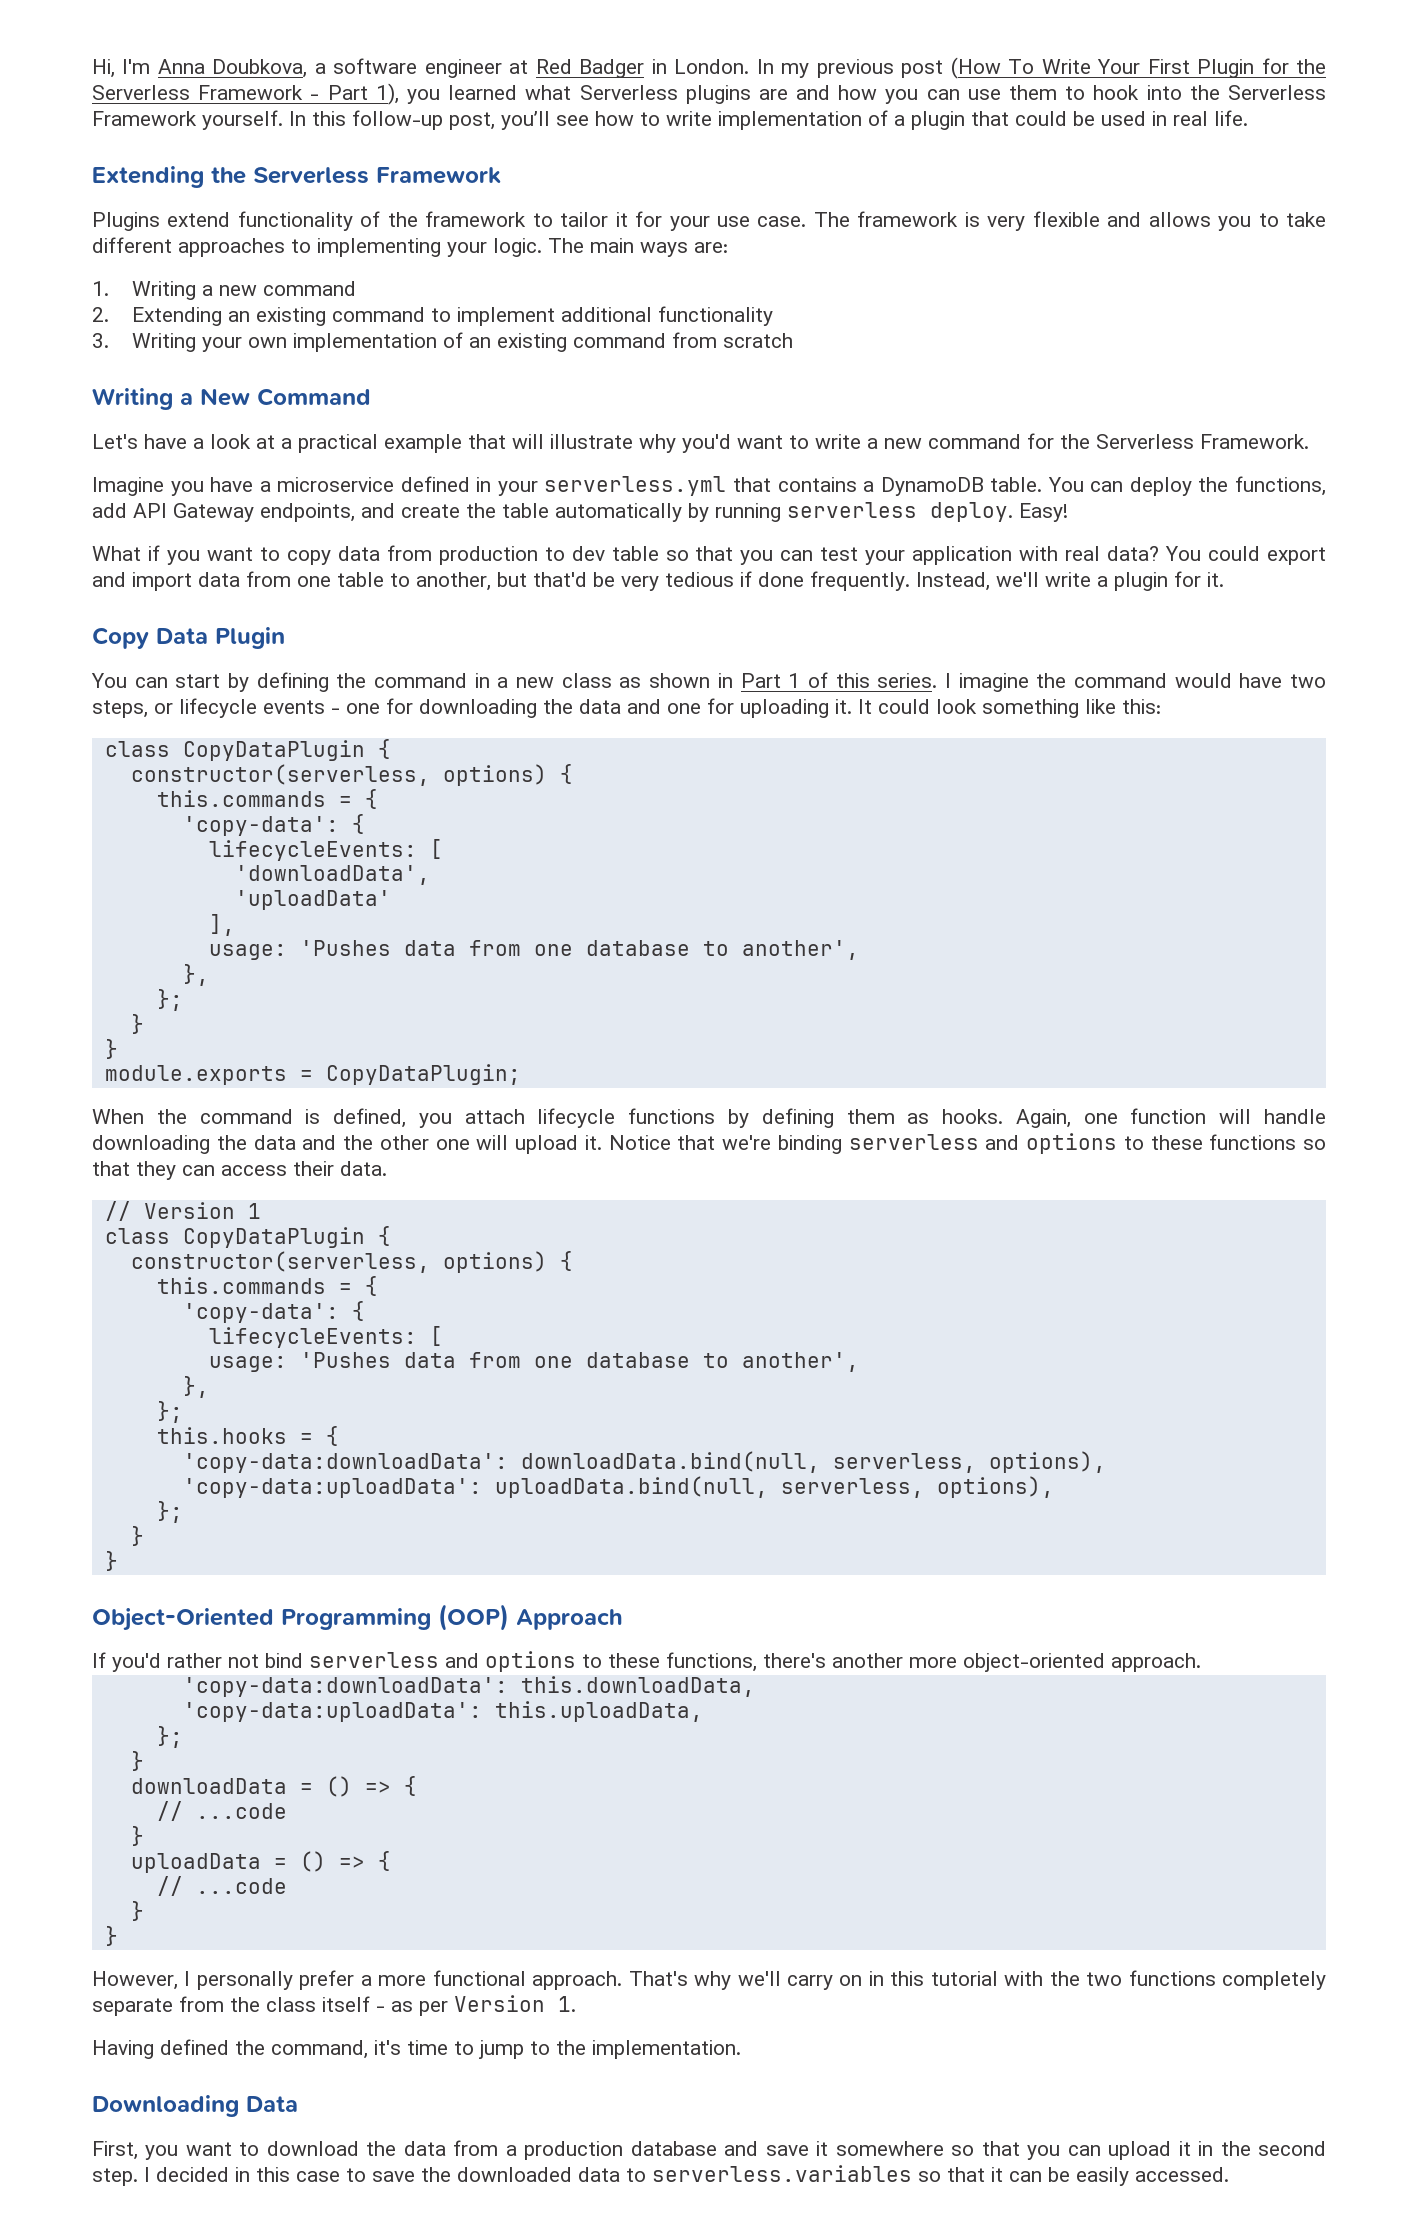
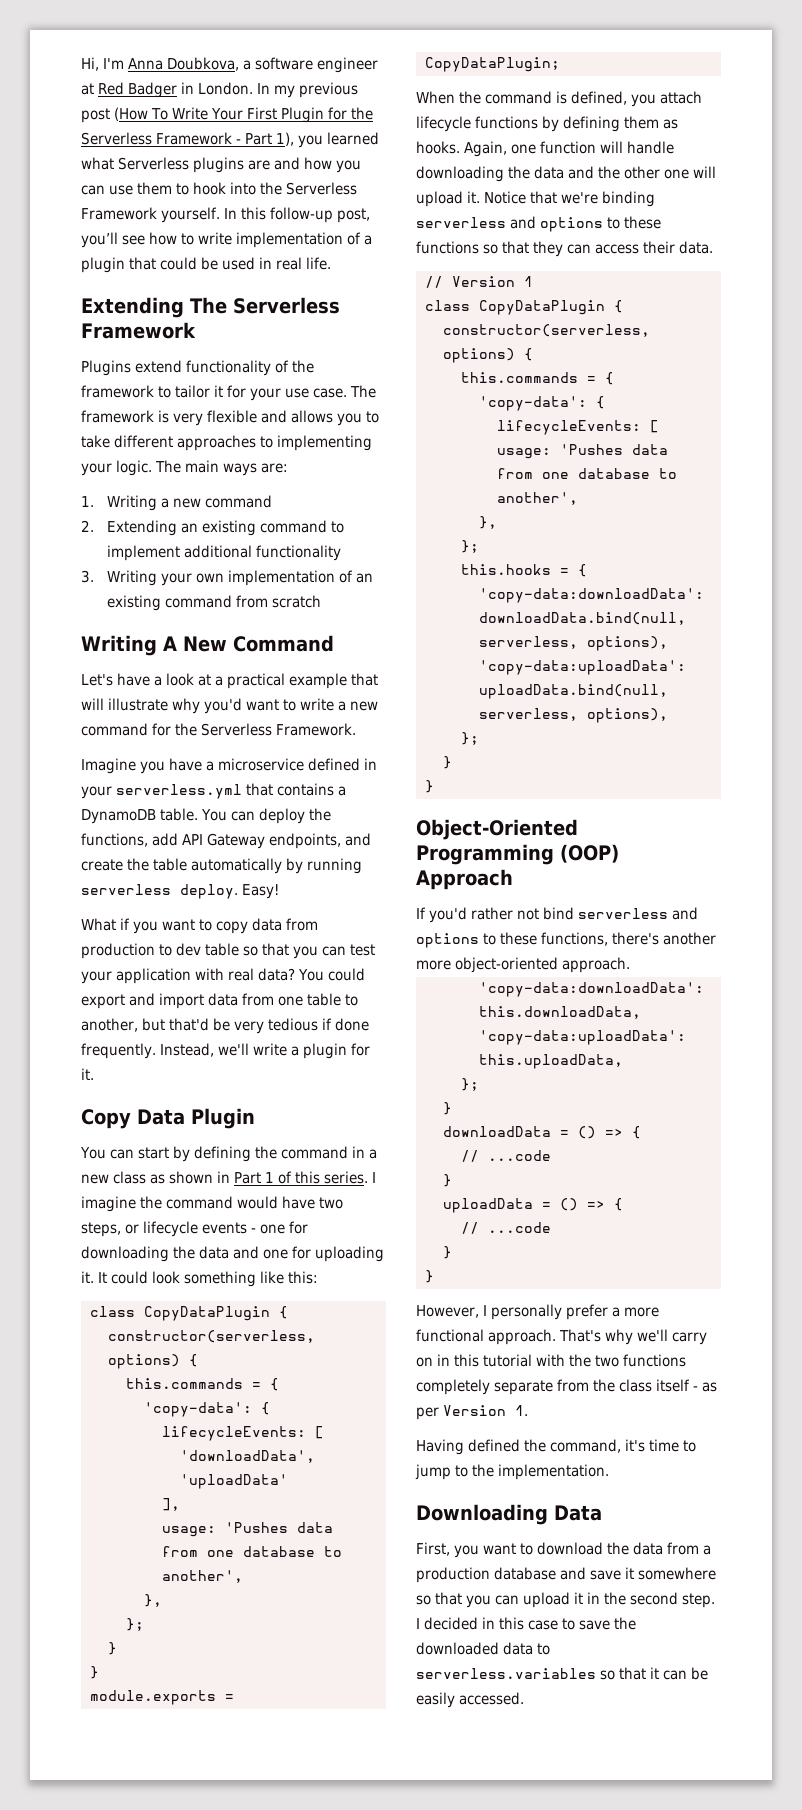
- Extending the Serverless Framework
+ Extending The Serverless Framework
- Writing a New Command
+ Writing A New Command

